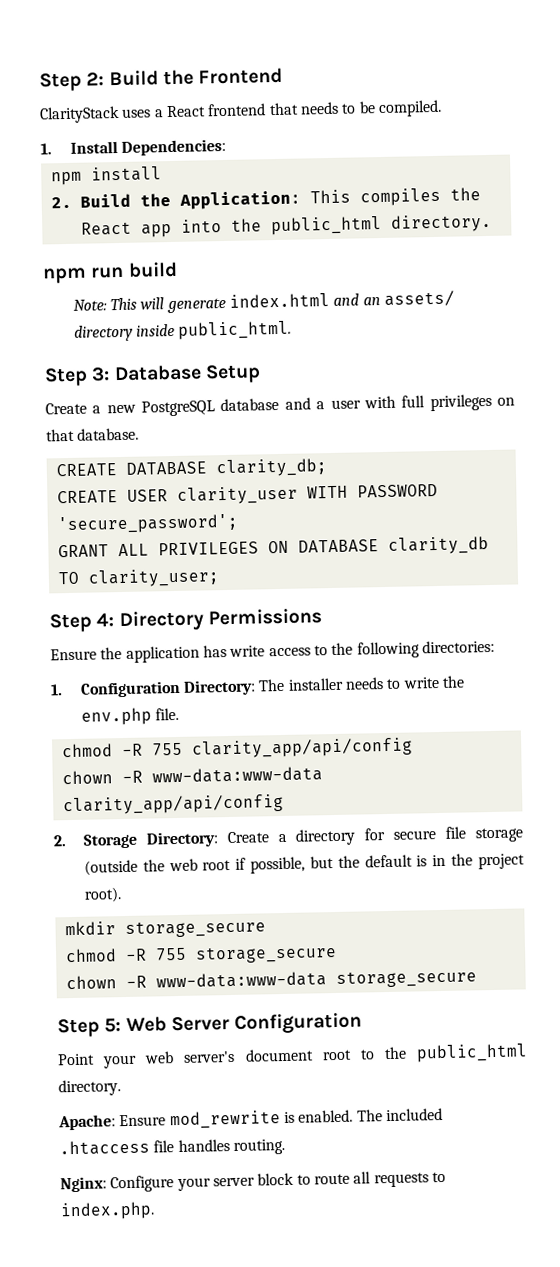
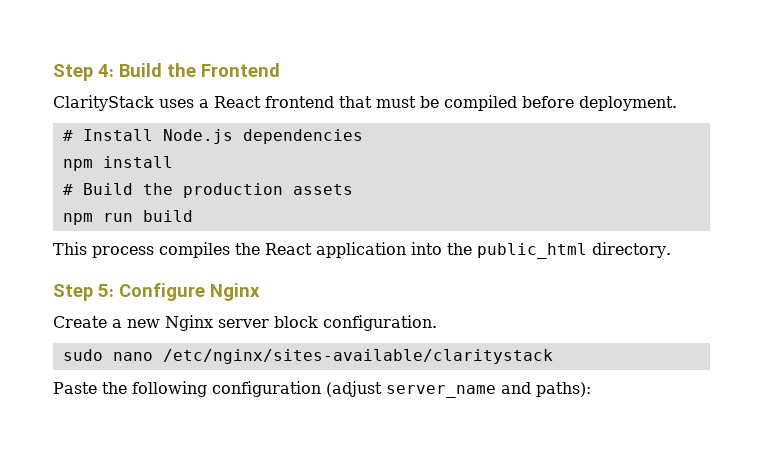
- Step 2: Build the Frontend
+ Step 4: Build the Frontend
- ClarityStack uses a React frontend that needs to be compiled.
- 1. Install Dependencies:
+ ClarityStack uses a React frontend that must be compiled before deployment.
+ # Install Node.js dependencies
- 2. Build the Application: This compiles the React app into the public_html directory.
+ # Build the production assets
+ npm run build
+ This process compiles the React application into the public_html directory.
- npm run build
- Note: This will generate index.html and an assets/ directory inside public_html.
- Step 3: Database Setup
- Create a new PostgreSQL database and a user with full privileges on that database.
- CREATE DATABASE clarity_db;
- CREATE USER clarity_user WITH PASSWORD 'secure_password';
- GRANT ALL PRIVILEGES ON DATABASE clarity_db TO clarity_user;
- Step 4: Directory Permissions
- Ensure the application has write access to the following directories:
- 1. Configuration Directory: The installer needs to write the env.php file.
- chmod -R 755 clarity_app/api/config
- chown -R www-data:www-data clarity_app/api/config
- 2. Storage Directory: Create a directory for secure file storage (outside the web root if possible, but the default is in the project root).
- mkdir storage_secure
- chmod -R 755 storage_secure
- chown -R www-data:www-data storage_secure
- Step 5: Web Server Configuration
- Point your web server's document root to the public_html directory.
- Apache: Ensure mod_rewrite is enabled. The included .htaccess file handles routing.
- Nginx: Configure your server block to route all requests to index.php.
+ Step 5: Configure Nginx
+ Create a new Nginx server block configuration.
+ sudo nano /etc/nginx/sites-available/claritystack
+ Paste the following configuration (adjust server_name and paths):

